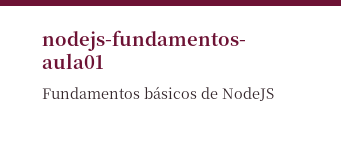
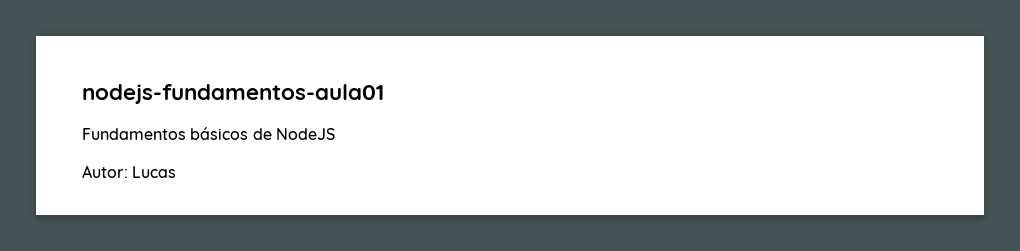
+ Autor: Lucas

